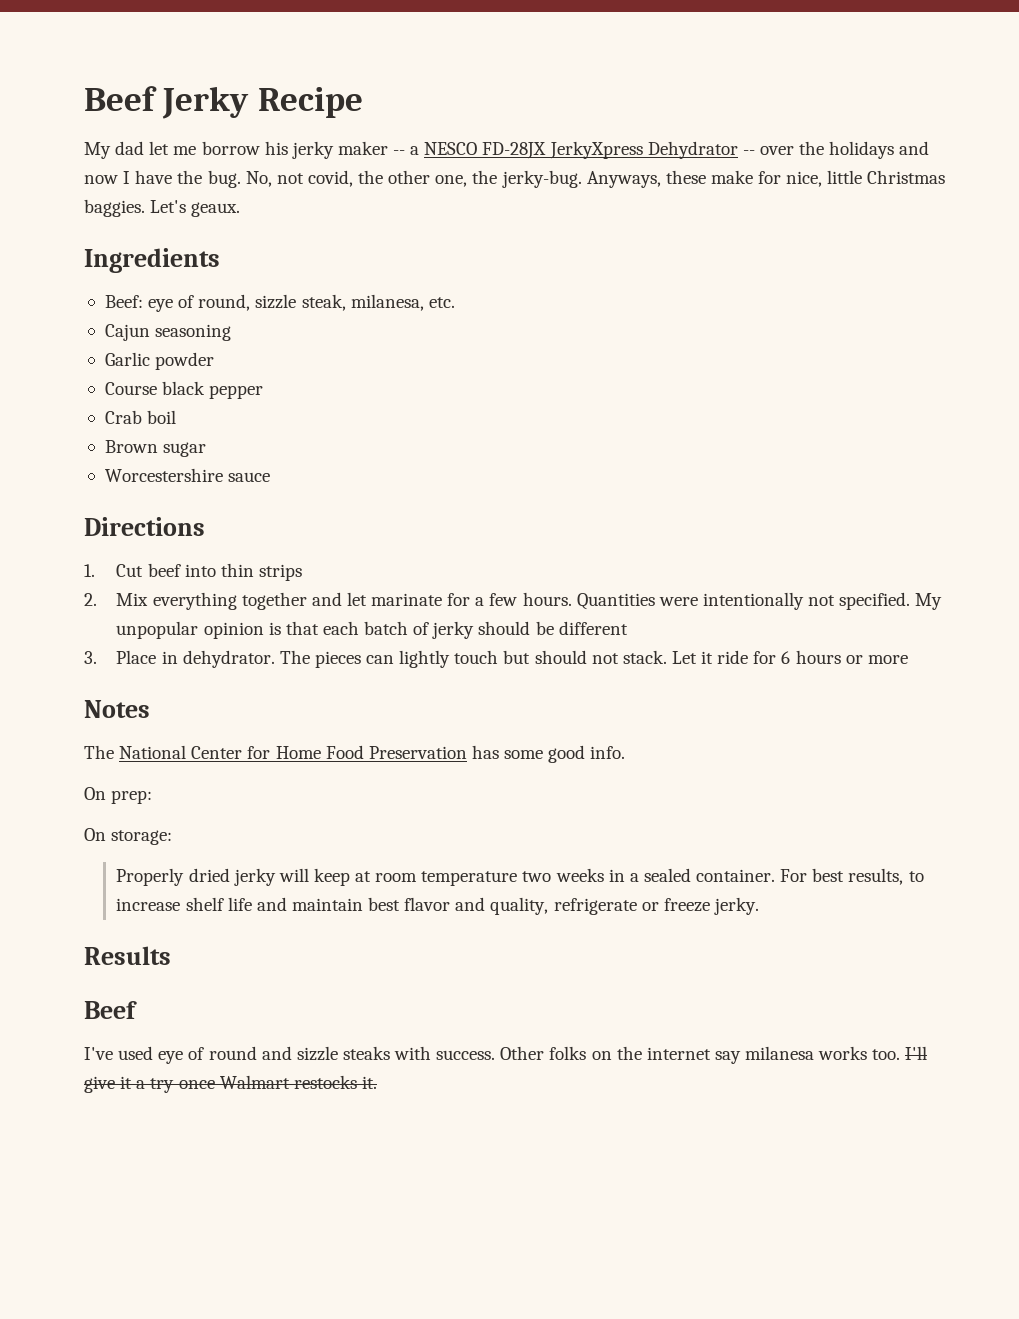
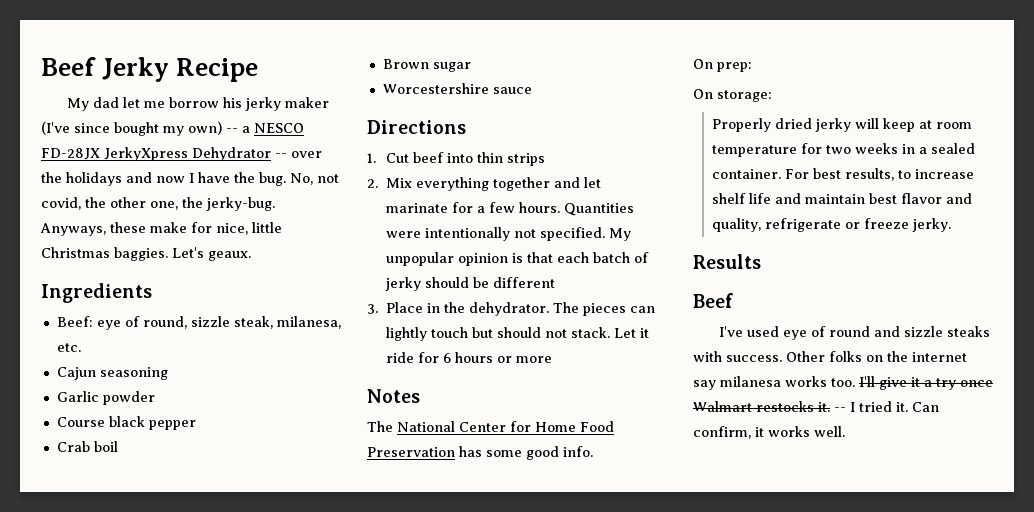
- My dad let me borrow his jerky maker -- a NESCO FD-28JX JerkyXpress Dehydrator -- over the holidays and now I have the bug.
+ My dad let me borrow his jerky maker (I've since bought my own) -- a NESCO FD-28JX JerkyXpress Dehydrator -- over the holidays and now I have the bug.
- 3. Place in dehydrator.
+ 3. Place in the dehydrator.
- Properly dried jerky will keep at room temperature two weeks in a sealed container.
+ Properly dried jerky will keep at room temperature for two weeks in a sealed container.
+ -- I tried it. Can confirm, it works well.

